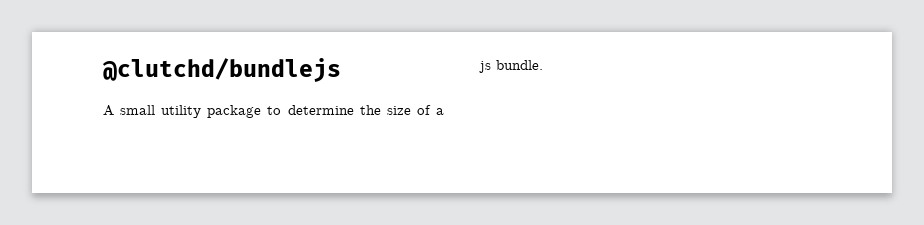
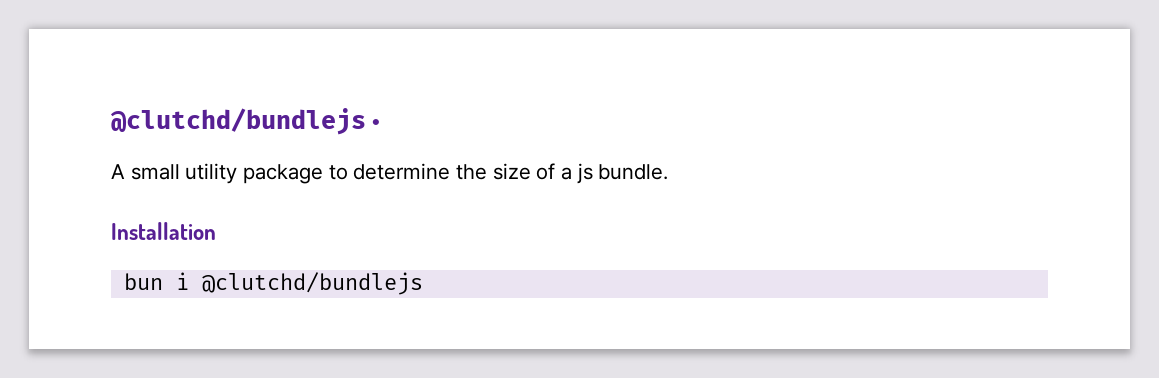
- @clutchd/bundlejs
+ @clutchd/bundlejs •
+ Installation
+ bun i @clutchd/bundlejs

